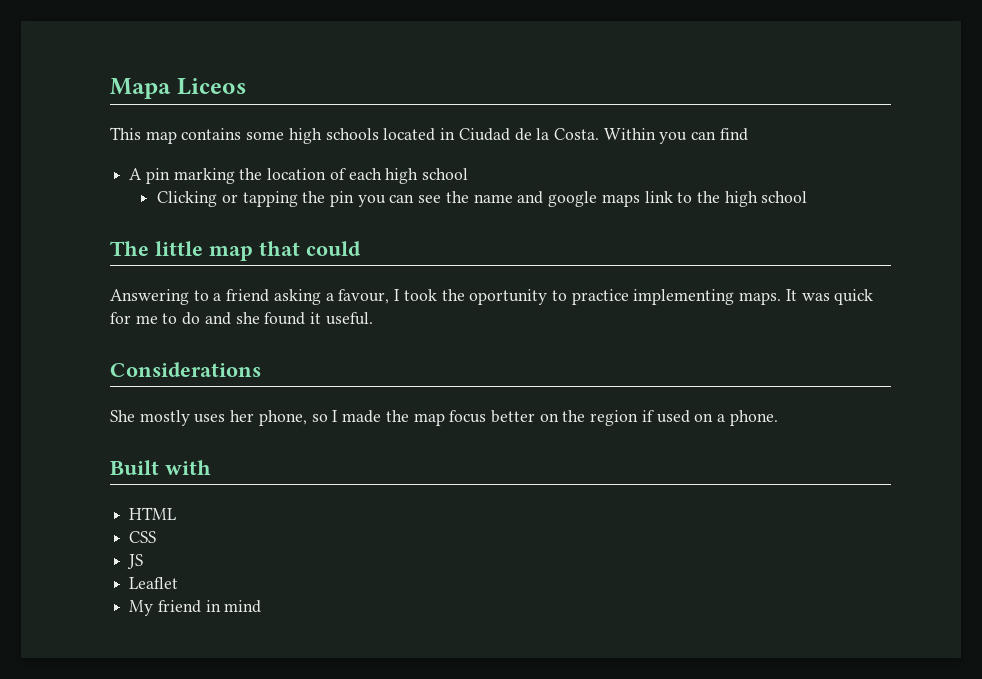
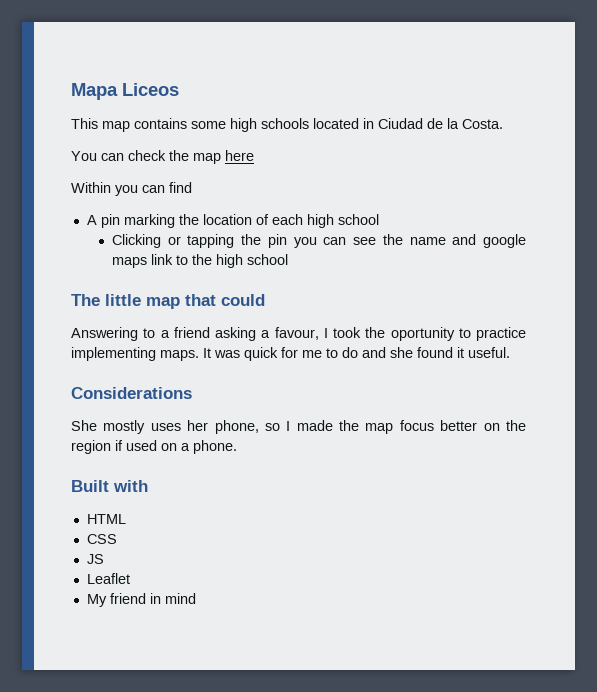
- This map contains some high schools located in Ciudad de la Costa. Within you can find
+ This map contains some high schools located in Ciudad de la Costa.
+ You can check the map here
+ Within you can find

